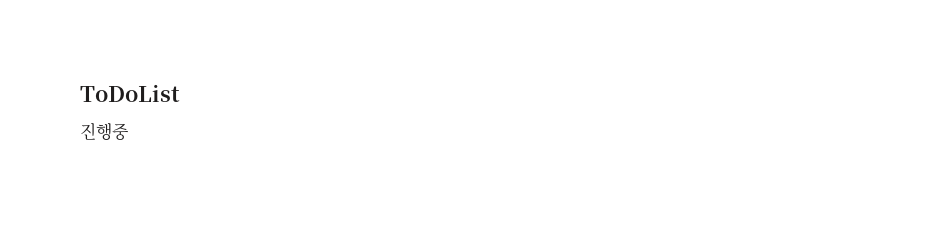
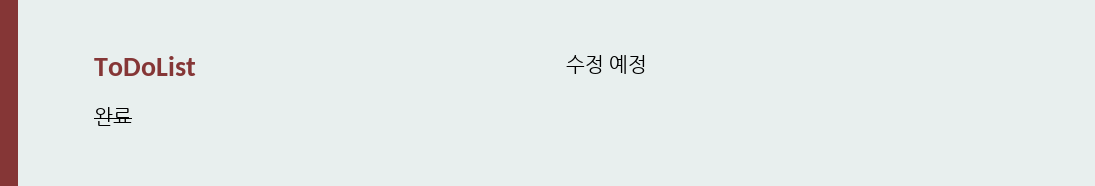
- 진행중
+ 완료
+ 수정 예정

